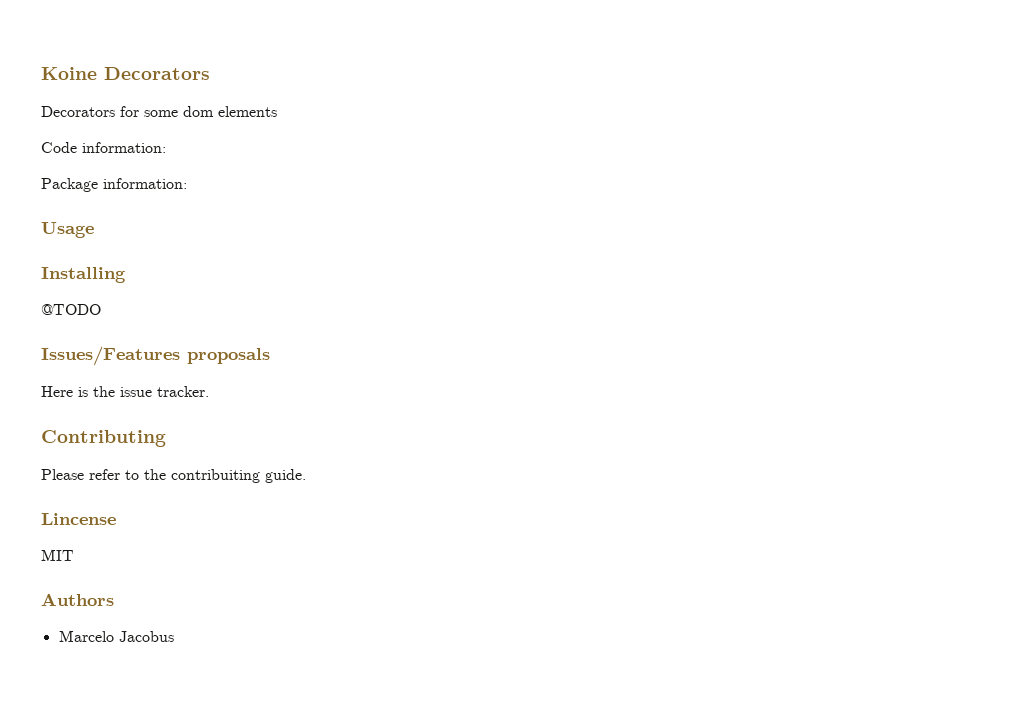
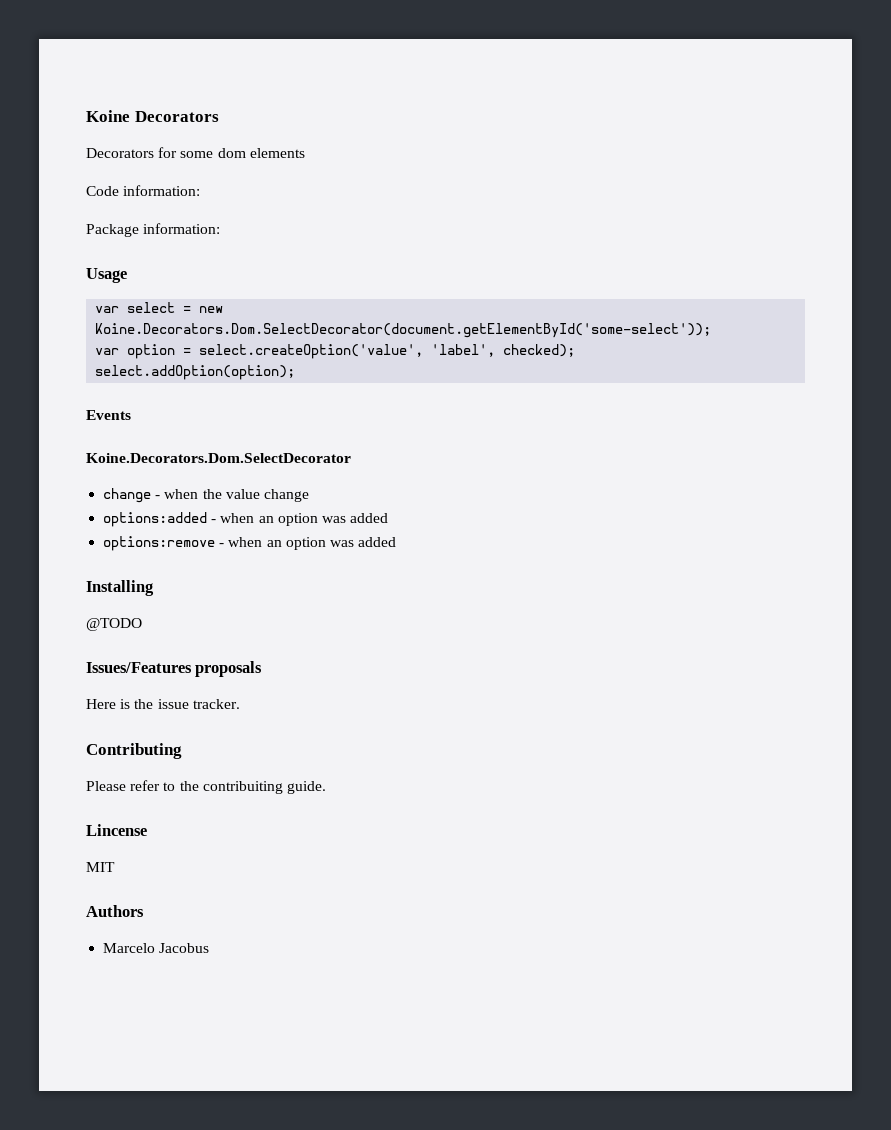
+ var select = new Koine.Decorators.Dom.SelectDecorator(document.getElementById('some-select'));
+ var option = select.createOption('value', 'label', checked);
+ select.addOption(option);
+ Events
+ Koine.Decorators.Dom.SelectDecorator
+ change - when the value change
+ options:added - when an option was added
+ options:remove - when an option was added

